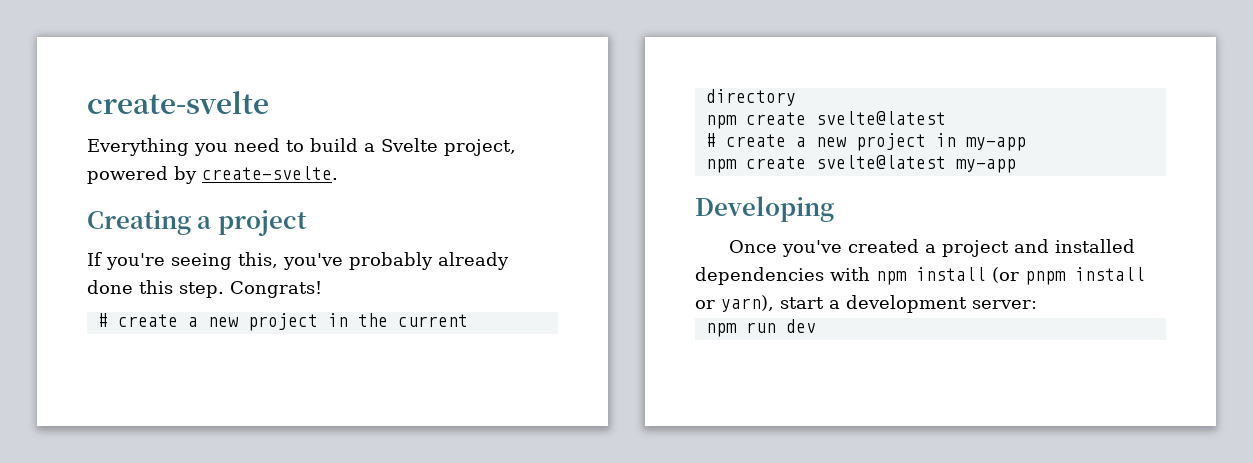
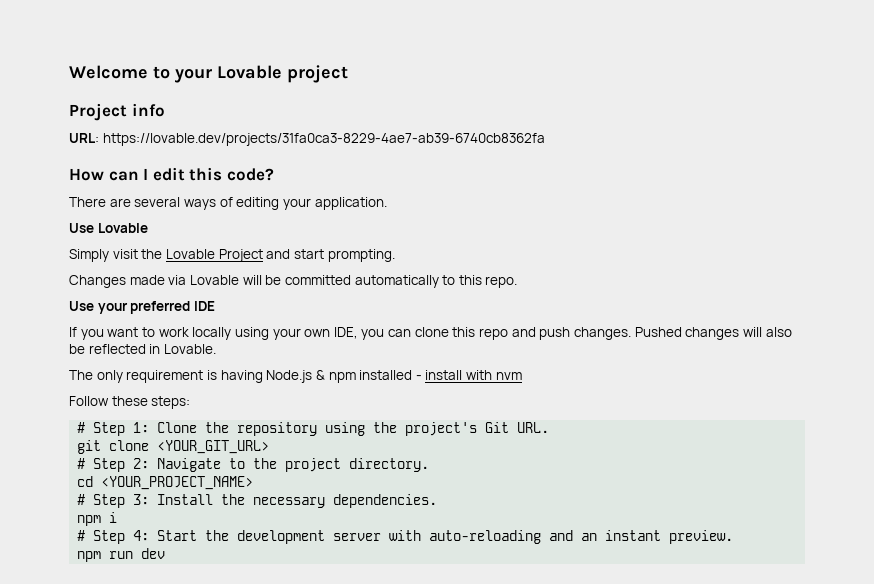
- create-svelte
- Everything you need to build a Svelte project, powered by create-svelte.
- Creating a project
- If you're seeing this, you've probably already done this step. Congrats!
- # create a new project in the current directory
- npm create svelte@latest
- # create a new project in my-app
- npm create svelte@latest my-app
- Developing
- Once you've created a project and installed dependencies with npm install (or pnpm install or yarn), start a development server:
+ Welcome to your Lovable project
+ Project info
+ URL: https://lovable.dev/projects/31fa0ca3-8229-4ae7-ab39-6740cb8362fa
+ How can I edit this code?
+ There are several ways of editing your application.
+ Use Lovable
+ Simply visit the Lovable Project and start prompting.
+ Changes made via Lovable will be committed automatically to this repo.
+ Use your preferred IDE
+ If you want to work locally using your own IDE, you can clone this repo and push changes. Pushed changes will also be reflected in Lovable.
+ The only requirement is having Node.js & npm installed - install with nvm
+ Follow these steps:
+ # Step 1: Clone the repository using the project's Git URL.
+ git clone <YOUR_GIT_URL>
+ # Step 2: Navigate to the project directory.
+ cd <YOUR_PROJECT_NAME>
+ # Step 3: Install the necessary dependencies.
+ npm i
+ # Step 4: Start the development server with auto-reloading and an instant preview.

